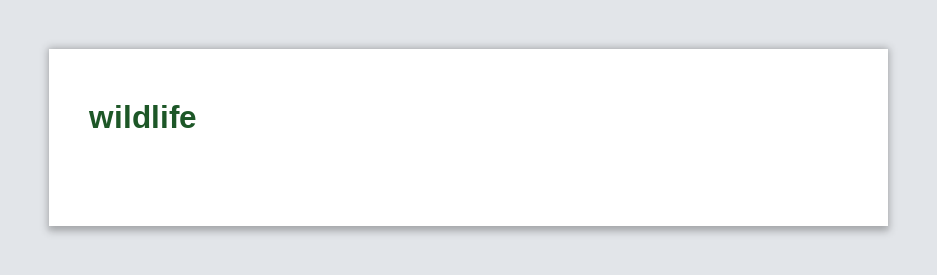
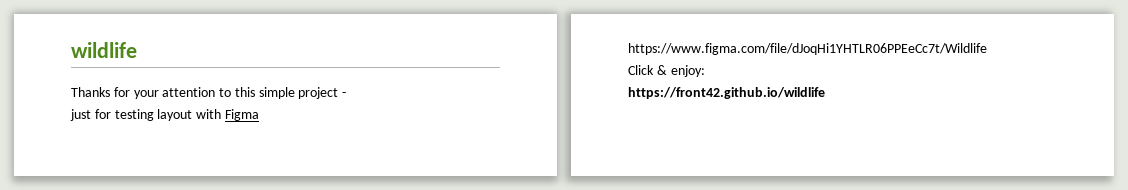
+ Thanks for your attention to this simple project -
+ just for testing layout with Figma https://www.figma.com/file/dJoqHi1YHTLR06PPEeCc7t/Wildlife
+ Click & enjoy:
+ https://front42.github.io/wildlife

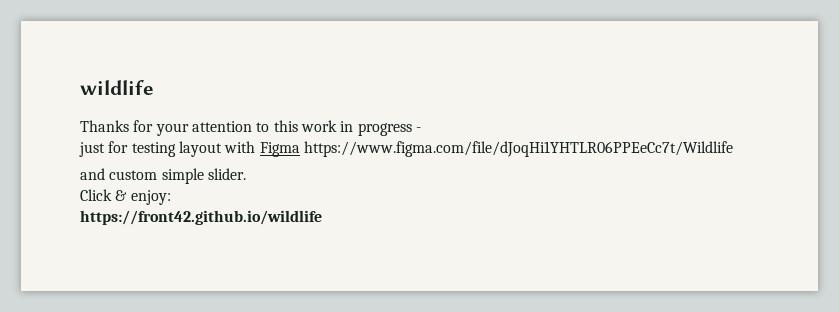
- Thanks for your attention to this simple project -
+ Thanks for your attention to this work in progress -
+ and custom simple slider.

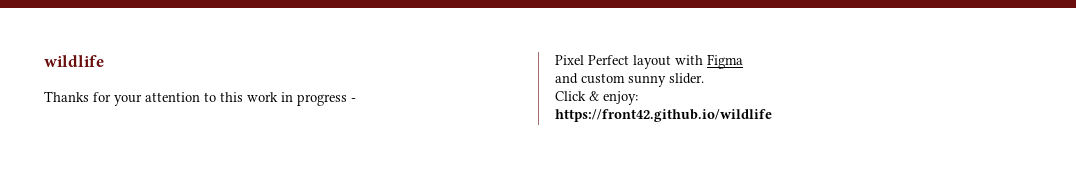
- just for testing layout with Figma https://www.figma.com/file/dJoqHi1YHTLR06PPEeCc7t/Wildlife
+ Pixel Perfect layout with Figma
- and custom simple slider.
+ and custom sunny slider.

